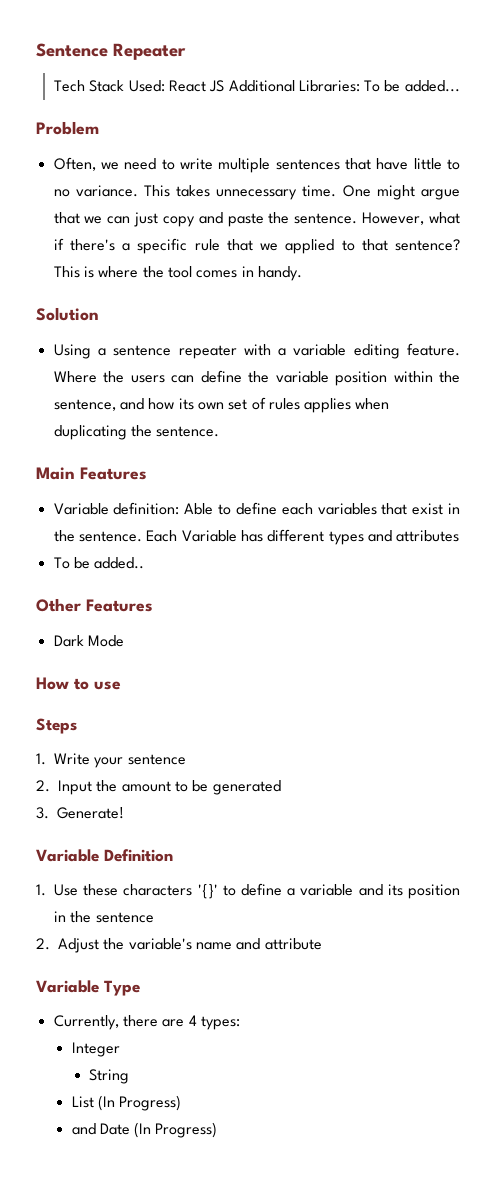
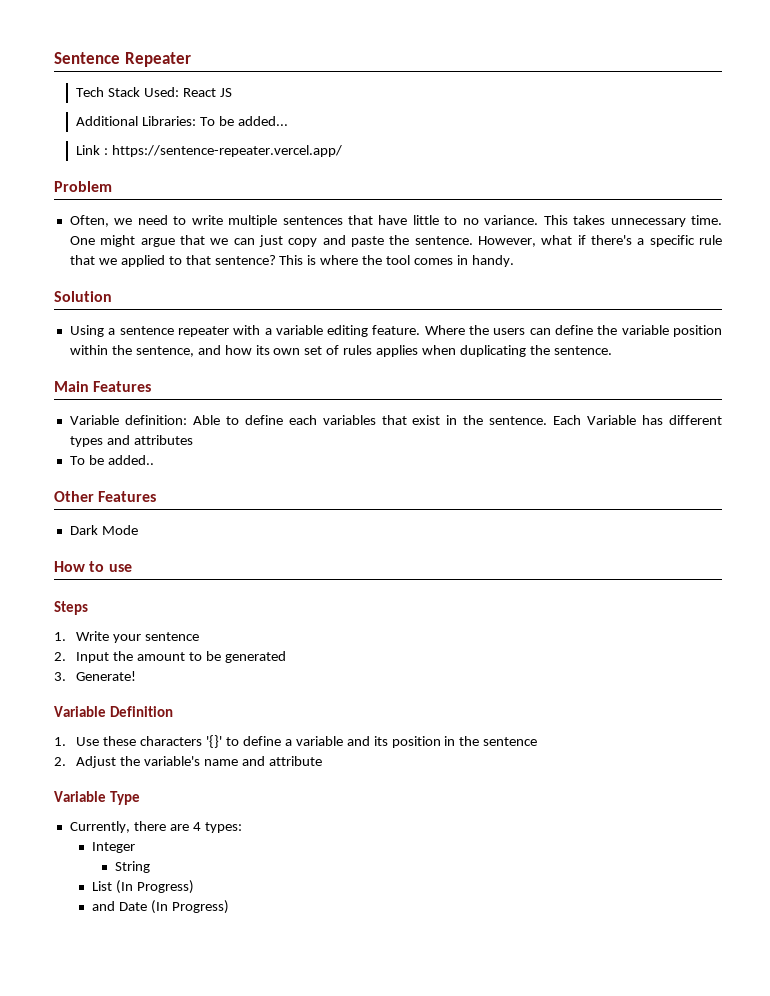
- Tech Stack Used: React JS Additional Libraries: To be added...
+ Tech Stack Used: React JS
+ Additional Libraries: To be added...
+ Link : https://sentence-repeater.vercel.app/

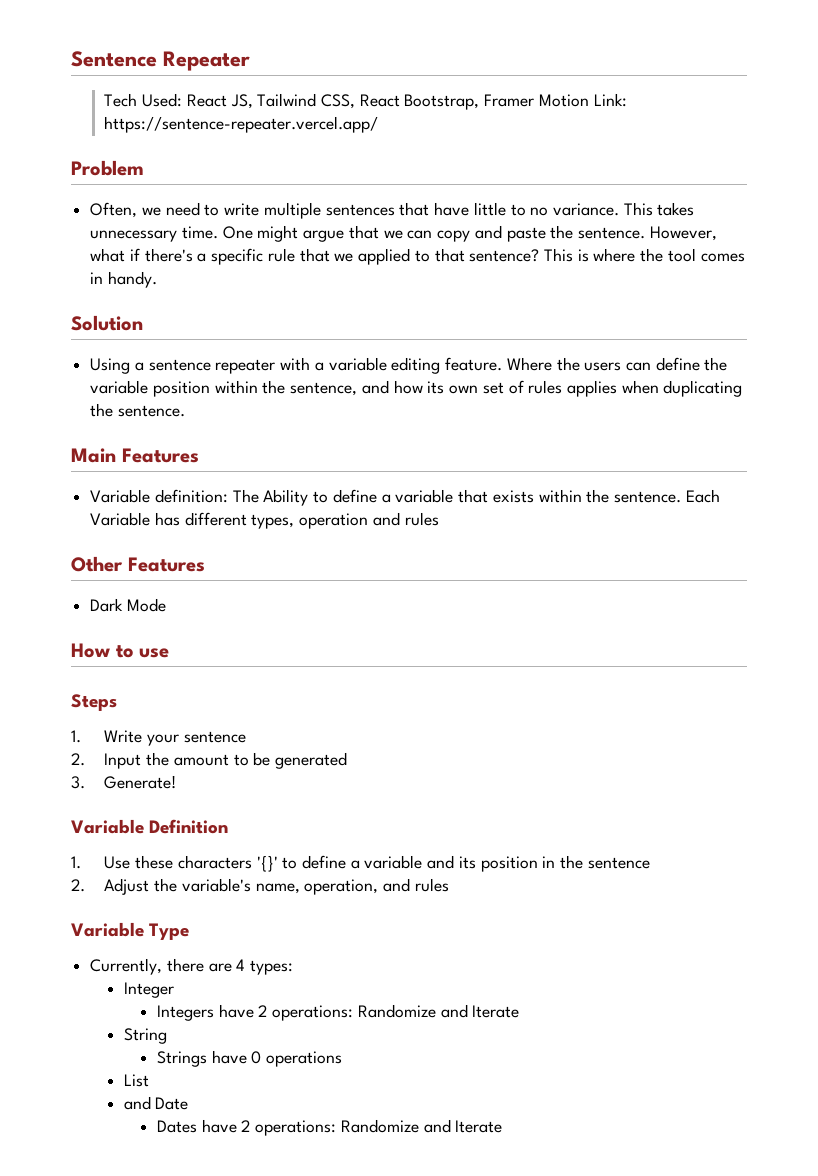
- Tech Stack Used: React JS
- Additional Libraries: To be added...
- Link : https://sentence-repeater.vercel.app/
+ Tech Used: React JS, Tailwind CSS, React Bootstrap, Framer Motion Link: https://sentence-repeater.vercel.app/
- One might argue that we can just copy and paste the sentence.
+ One might argue that we can copy and paste the sentence.
- Variable definition: Able to define each variables that exist in the sentence.
+ Variable definition: The Ability to define a variable that exists within the sentence.
- Each Variable has different types and attributes
- To be added..
+ Each Variable has different types, operation and rules
- 2. Adjust the variable's name and attribute
+ 2. Adjust the variable's name, operation, and rules
+ Integers have 2 operations: Randomize and Iterate
  String
+ Strings have 0 operations
- List (In Progress)
+ List
- and Date (In Progress)
+ and Date
+ Dates have 2 operations: Randomize and Iterate

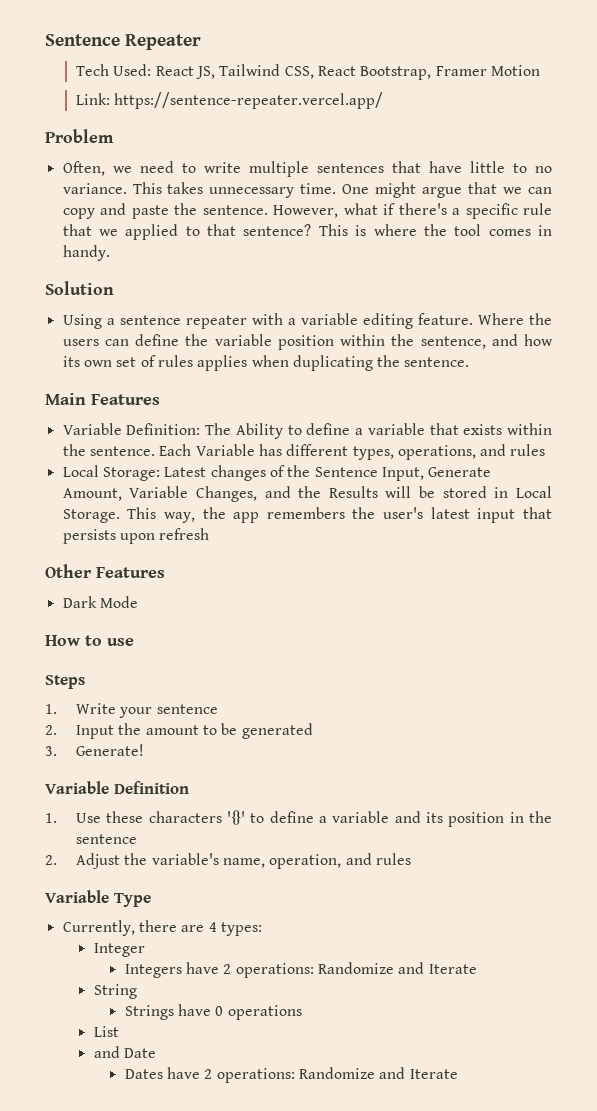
- Tech Used: React JS, Tailwind CSS, React Bootstrap, Framer Motion Link: https://sentence-repeater.vercel.app/
+ Tech Used: React JS, Tailwind CSS, React Bootstrap, Framer Motion
+ Link: https://sentence-repeater.vercel.app/
- Variable definition: The Ability to define a variable that exists within the sentence.
+ Variable Definition: The Ability to define a variable that exists within the sentence.
- Each Variable has different types, operation and rules
+ Each Variable has different types, operations, and rules
+ Local Storage: Latest changes of the Sentence Input, Generate Amount, Variable Changes, and the Results will be stored in Local Storage. This way, the app remembers the user's latest input that persists upon refresh

